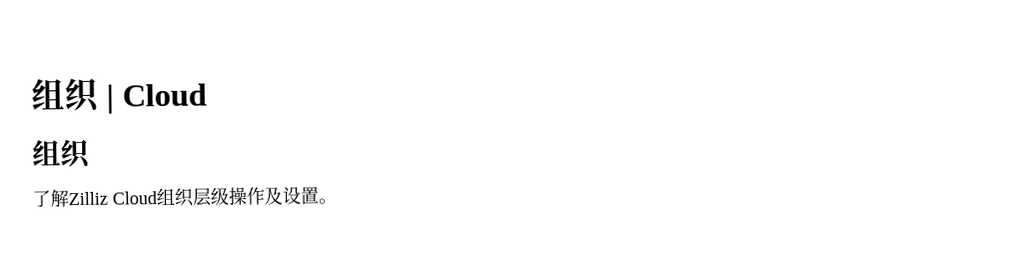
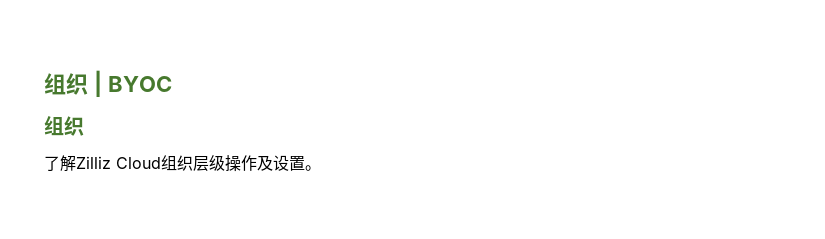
- 组织 | Cloud
+ 组织 | BYOC

